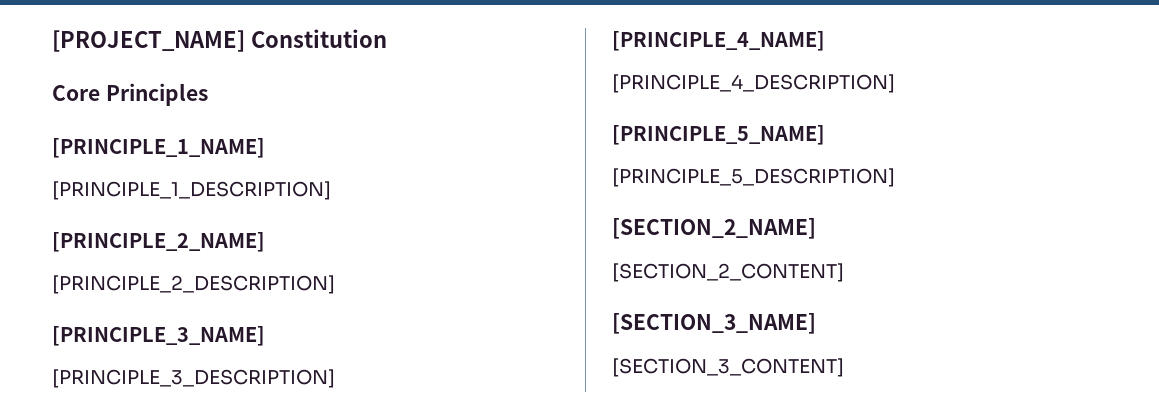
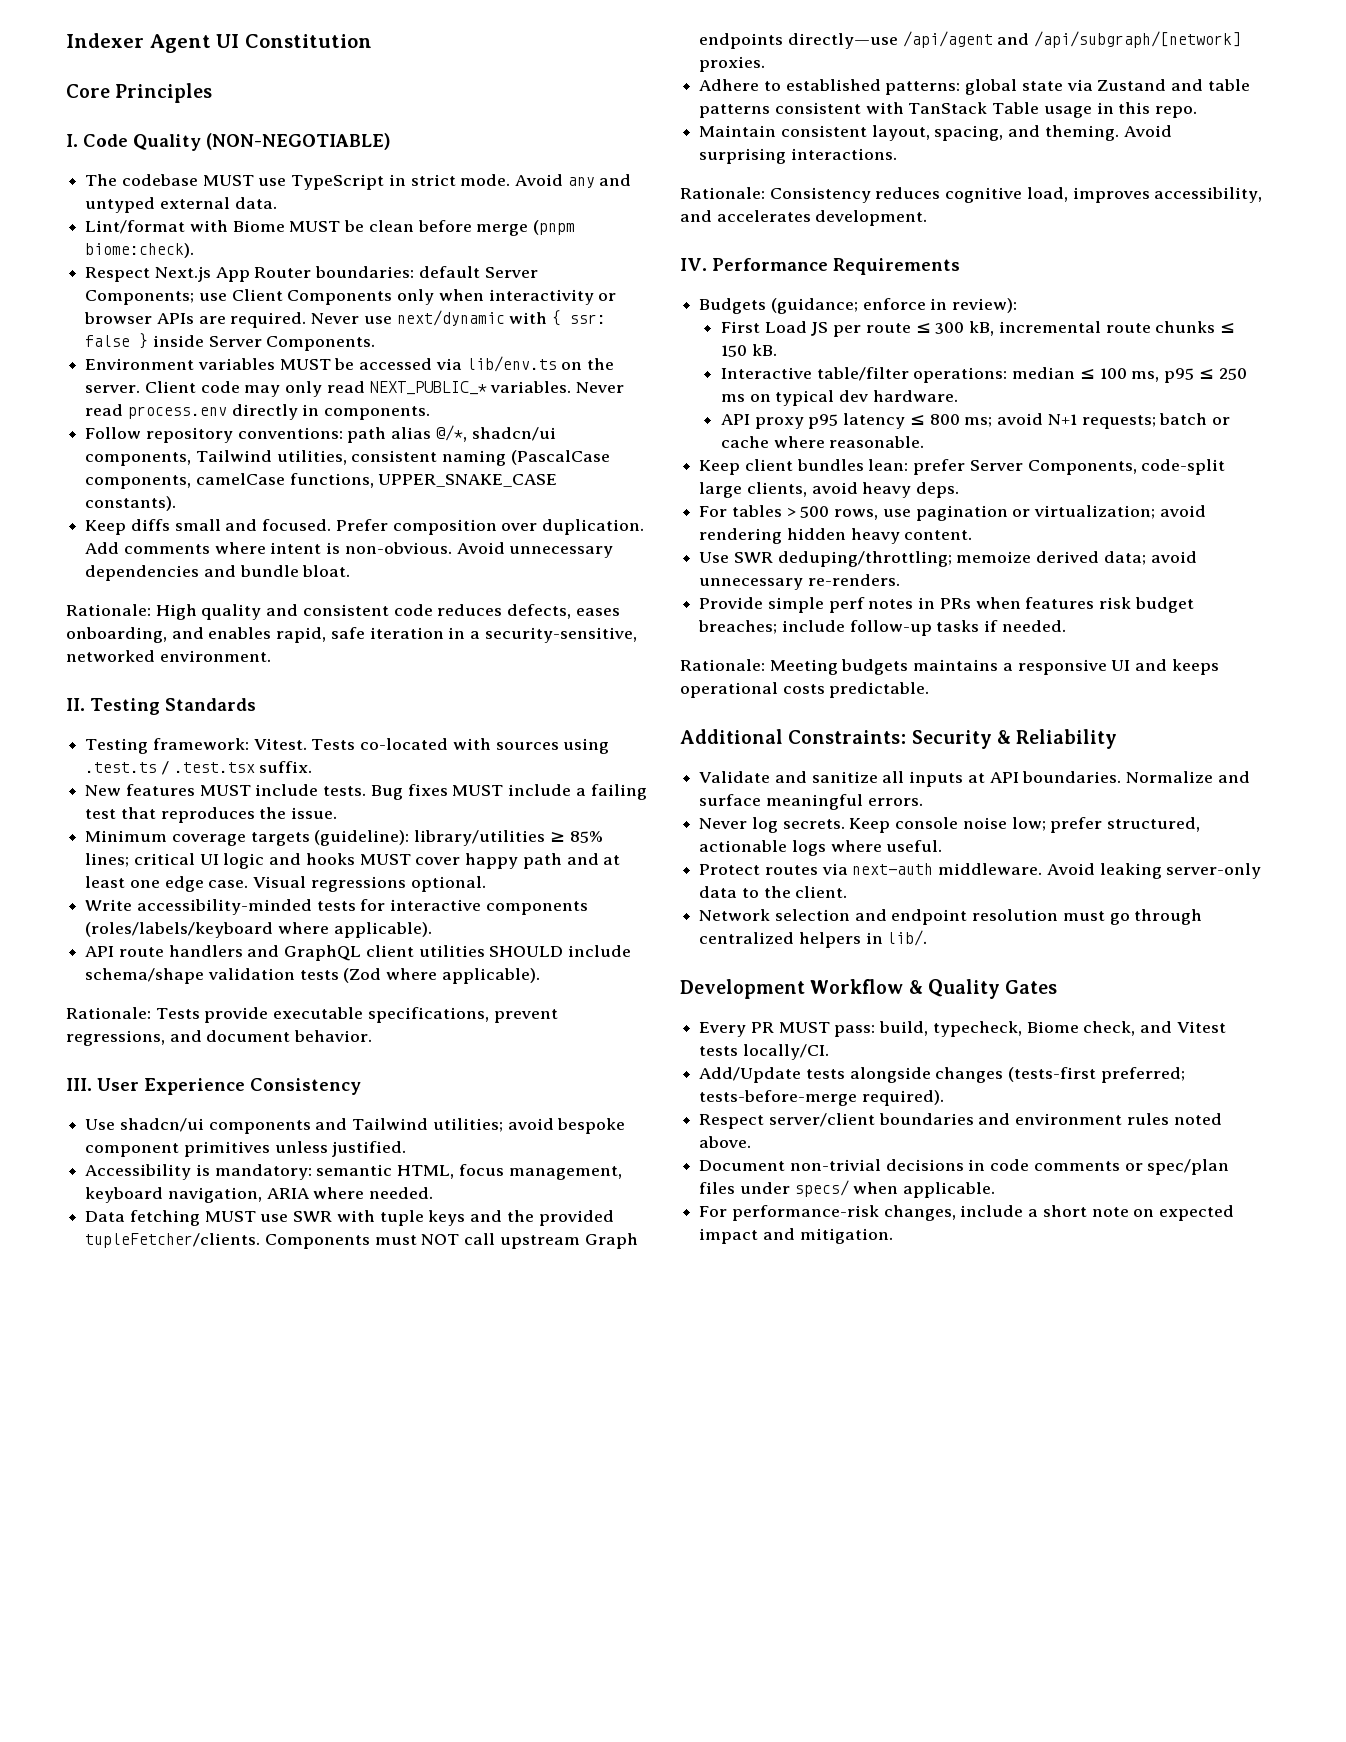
- [PROJECT_NAME] Constitution
+ Indexer Agent UI Constitution
- [PRINCIPLE_1_NAME]
- [PRINCIPLE_1_DESCRIPTION]
- [PRINCIPLE_2_NAME]
- [PRINCIPLE_2_DESCRIPTION]
- [PRINCIPLE_3_NAME]
- [PRINCIPLE_3_DESCRIPTION]
- [PRINCIPLE_4_NAME]
- [PRINCIPLE_4_DESCRIPTION]
- [PRINCIPLE_5_NAME]
- [PRINCIPLE_5_DESCRIPTION]
- [SECTION_2_NAME]
- [SECTION_2_CONTENT]
- [SECTION_3_NAME]
- [SECTION_3_CONTENT]
+ I. Code Quality (NON-NEGOTIABLE)
+ The codebase MUST use TypeScript in strict mode. Avoid any and untyped external data.
+ Lint/format with Biome MUST be clean before merge (pnpm biome:check).
+ Respect Next.js App Router boundaries: default Server Components; use Client Components only when interactivity or browser APIs are required. Never use next/dynamic with { ssr: false } inside Server Components.
+ Environment variables MUST be accessed via lib/env.ts on the server. Client code may only read NEXT_PUBLIC_* variables. Never read process.env directly in components.
+ Follow repository conventions: path alias @/*, shadcn/ui components, Tailwind utilities, consistent naming (PascalCase components, camelCase functions, UPPER_SNAKE_CASE constants).
+ Keep diffs small and focused. Prefer composition over duplication. Add comments where intent is non-obvious. Avoid unnecessary dependencies and bundle bloat.
+ Rationale: High quality and consistent code reduces defects, eases onboarding, and enables rapid, safe iteration in a security-sensitive, networked environment.
+ II. Testing Standards
+ Testing framework: Vitest. Tests co-located with sources using .test.ts / .test.tsx suffix.
+ New features MUST include tests. Bug fixes MUST include a failing test that reproduces the issue.
+ Minimum coverage targets (guideline): library/utilities ≥ 85% lines; critical UI logic and hooks MUST cover happy path and at least one edge case. Visual regressions optional.
+ Write accessibility-minded tests for interactive components (roles/labels/keyboard where applicable).
+ API route handlers and GraphQL client utilities SHOULD include schema/shape validation tests (Zod where applicable).
+ Rationale: Tests provide executable specifications, prevent regressions, and document behavior.
+ III. User Experience Consistency
+ Use shadcn/ui components and Tailwind utilities; avoid bespoke component primitives unless justified.
+ Accessibility is mandatory: semantic HTML, focus management, keyboard navigation, ARIA where needed.
+ Data fetching MUST use SWR with tuple keys and the provided tupleFetcher/clients. Components must NOT call upstream Graph endpoints directly—use /api/agent and /api/subgraph/[network] proxies.
+ Adhere to established patterns: global state via Zustand and table patterns consistent with TanStack Table usage in this repo.
+ Maintain consistent layout, spacing, and theming. Avoid surprising interactions.
+ Rationale: Consistency reduces cognitive load, improves accessibility, and accelerates development.
+ IV. Performance Requirements
+ Budgets (guidance; enforce in review):
+ First Load JS per route ≤ 300 kB, incremental route chunks ≤ 150 kB.
+ Interactive table/filter operations: median ≤ 100 ms, p95 ≤ 250 ms on typical dev hardware.
+ API proxy p95 latency ≤ 800 ms; avoid N+1 requests; batch or cache where reasonable.
+ Keep client bundles lean: prefer Server Components, code-split large clients, avoid heavy deps.
+ For tables > 500 rows, use pagination or virtualization; avoid rendering hidden heavy content.
+ Use SWR deduping/throttling; memoize derived data; avoid unnecessary re-renders.
+ Provide simple perf notes in PRs when features risk budget breaches; include follow-up tasks if needed.
+ Rationale: Meeting budgets maintains a responsive UI and keeps operational costs predictable.
+ Additional Constraints: Security & Reliability
+ Validate and sanitize all inputs at API boundaries. Normalize and surface meaningful errors.
+ Never log secrets. Keep console noise low; prefer structured, actionable logs where useful.
+ Protect routes via next-auth middleware. Avoid leaking server-only data to the client.
+ Network selection and endpoint resolution must go through centralized helpers in lib/.
+ Development Workflow & Quality Gates
+ Every PR MUST pass: build, typecheck, Biome check, and Vitest tests locally/CI.
+ Add/Update tests alongside changes (tests-first preferred; tests-before-merge required).
+ Respect server/client boundaries and environment rules noted above.
+ Document non-trivial decisions in code comments or spec/plan files under specs/ when applicable.
+ For performance-risk changes, include a short note on expected impact and mitigation.

